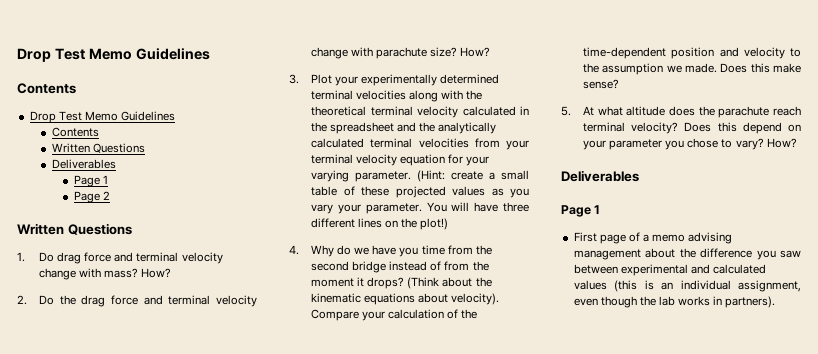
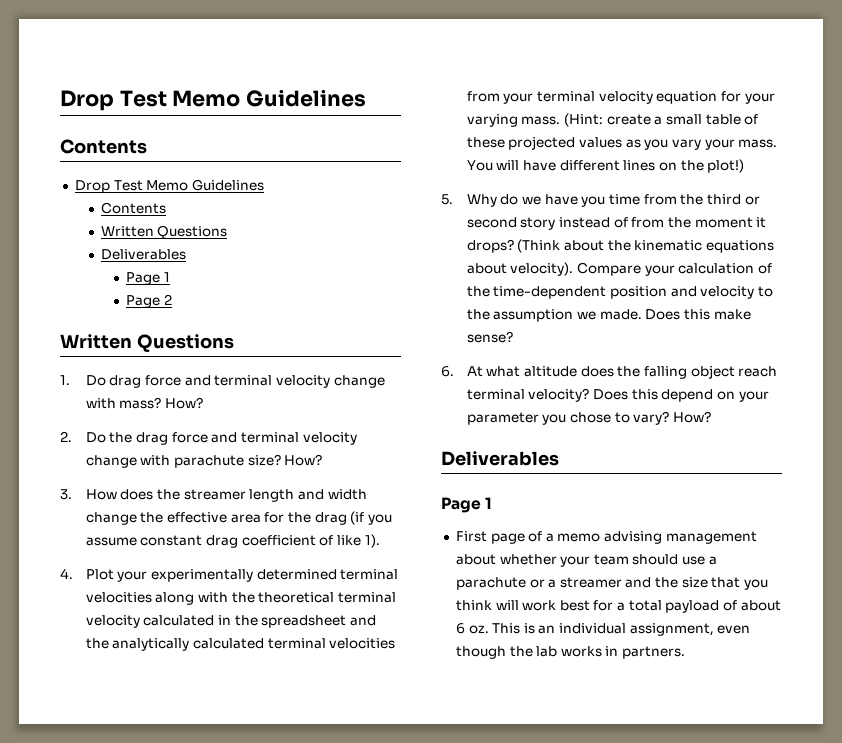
- 3. Plot your experimentally determined terminal velocities along with the theoretical terminal velocity calculated in the spreadsheet and the analytically calculated terminal velocities from your terminal velocity equation for your varying parameter.
+ 3. How does the streamer length and width change the effective area for the drag (if you assume constant drag coefficient of like 1).
+ 4. Plot your experimentally determined terminal velocities along with the theoretical terminal velocity calculated in the spreadsheet and the analytically calculated terminal velocities from your terminal velocity equation for your varying mass.
- (Hint: create a small table of these projected values as you vary your parameter.
+ (Hint: create a small table of these projected values as you vary your mass.
- You will have three different lines on the plot!)
+ You will have different lines on the plot!)
- 4. Why do we have you time from the second bridge instead of from the moment it drops?
+ 5. Why do we have you time from the third or second story instead of from the moment it drops?
- 5. At what altitude does the parachute reach terminal velocity?
+ 6. At what altitude does the falling object reach terminal velocity?
- First page of a memo advising management about the difference you saw between experimental and calculated values (this is an individual assignment, even though the lab works in partners).
+ First page of a memo advising management about whether your team should use a parachute or a streamer and the size that you think will work best for a total payload of about 6 oz. This is an individual assignment, even though the lab works in partners.

